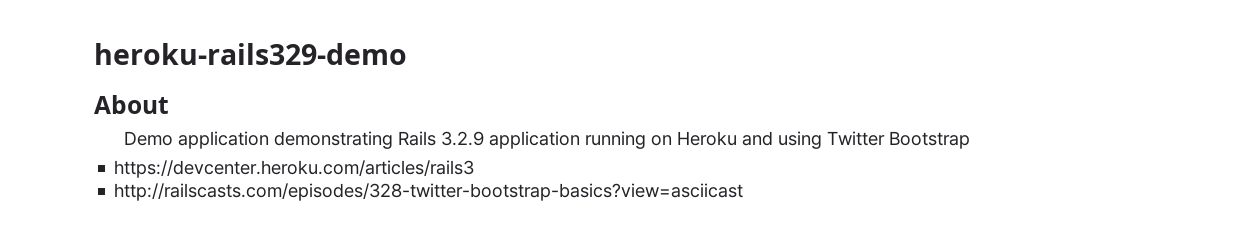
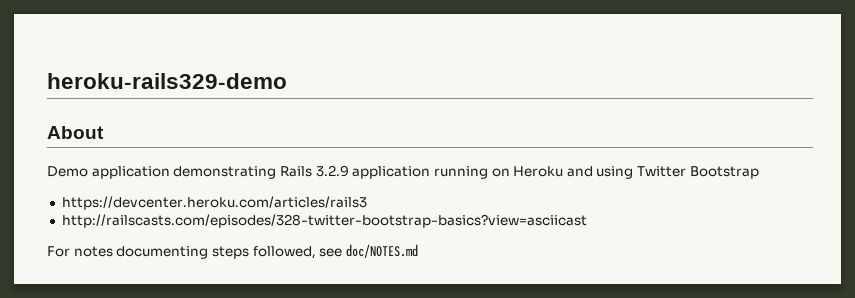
+ For notes documenting steps followed, see doc/NOTES.md

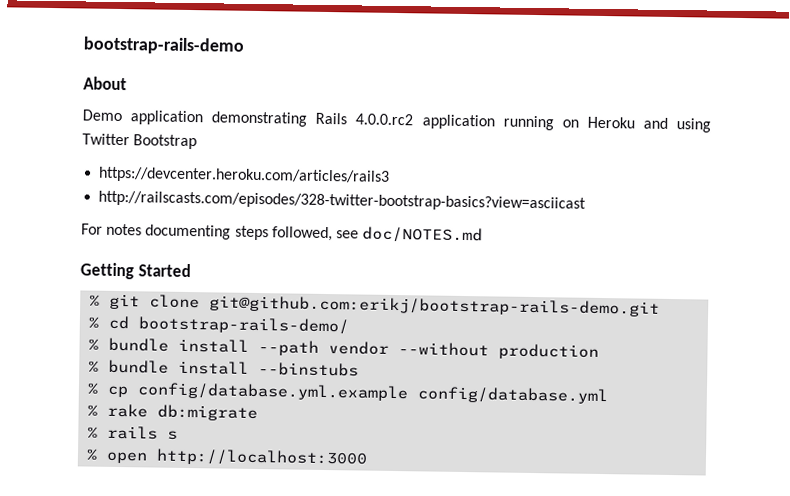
- heroku-rails329-demo
+ bootstrap-rails-demo
- Demo application demonstrating Rails 3.2.9 application running on Heroku and using Twitter Bootstrap
+ Demo application demonstrating Rails 4.0.0.rc2 application running on Heroku and using Twitter Bootstrap
+ Getting Started
+ % git clone git@github.com:erikj/bootstrap-rails-demo.git
+ % cd bootstrap-rails-demo/
+ % bundle install --path vendor --without production
+ % bundle install --binstubs
+ % cp config/database.yml.example config/database.yml
+ % rake db:migrate
+ % rails s
+ % open http://localhost:3000

